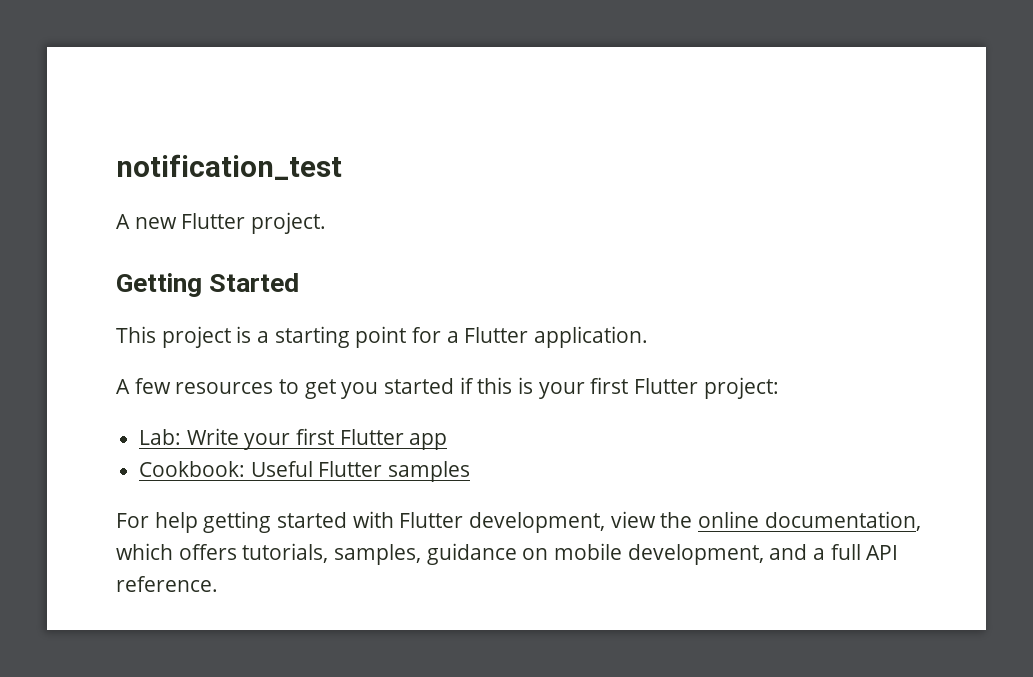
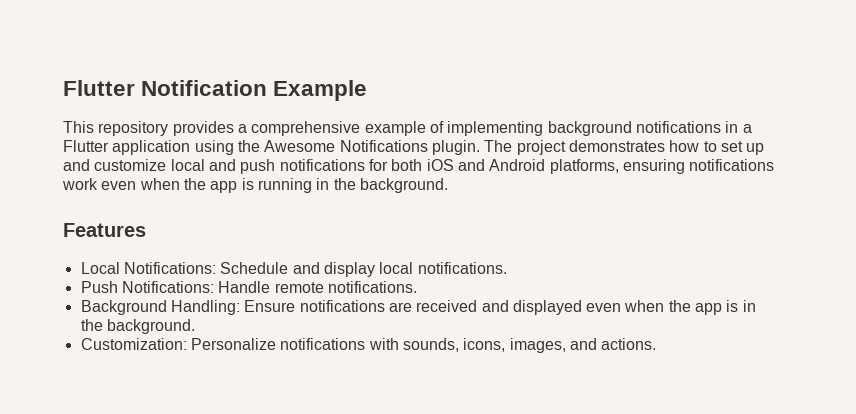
- notification_test
- A new Flutter project.
- Getting Started
- This project is a starting point for a Flutter application.
- A few resources to get you started if this is your first Flutter project:
- Lab: Write your first Flutter app
- Cookbook: Useful Flutter samples
- For help getting started with Flutter development, view the online documentation, which offers tutorials, samples, guidance on mobile development, and a full API reference.
+ Flutter Notification Example
+ This repository provides a comprehensive example of implementing background notifications in a Flutter application using the Awesome Notifications plugin. The project demonstrates how to set up and customize local and push notifications for both iOS and Android platforms, ensuring notifications work even when the app is running in the background.
+ Features
+ Local Notifications: Schedule and display local notifications.
+ Push Notifications: Handle remote notifications.
+ Background Handling: Ensure notifications are received and displayed even when the app is in the background.
+ Customization: Personalize notifications with sounds, icons, images, and actions.

